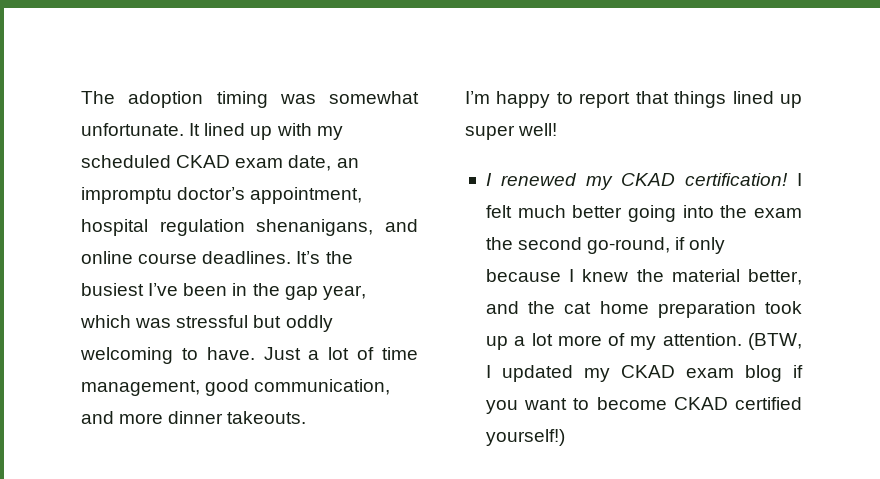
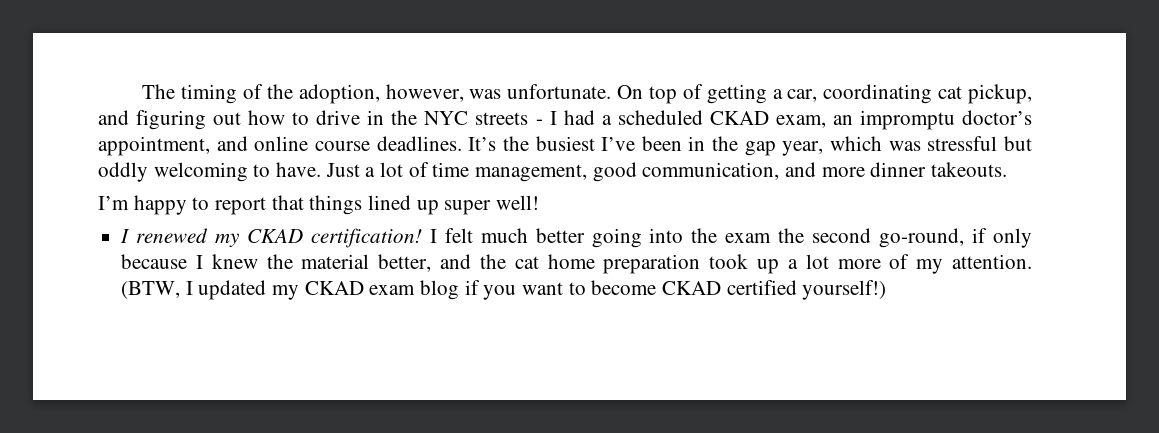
- The adoption timing was somewhat unfortunate. It lined up with my scheduled CKAD exam date, an impromptu doctor’s appointment, hospital regulation shenanigans, and online course deadlines.
+ The timing of the adoption, however, was unfortunate. On top of getting a car, coordinating cat pickup, and figuring out how to drive in the NYC streets - I had a scheduled CKAD exam, an impromptu doctor’s appointment, and online course deadlines.

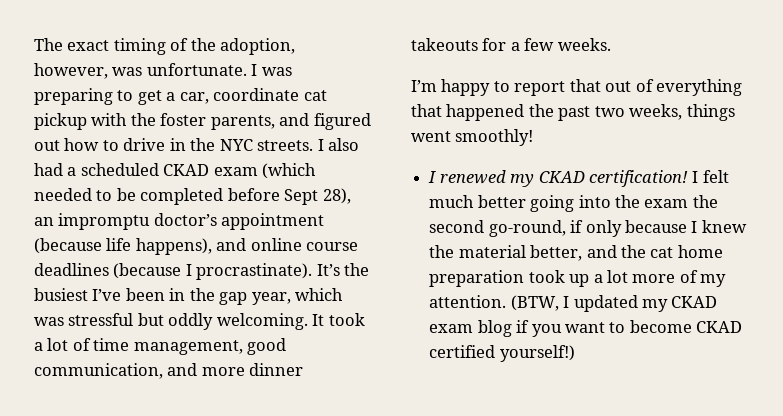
- The timing of the adoption, however, was unfortunate.
+ The exact timing of the adoption, however, was unfortunate.
- On top of getting a car, coordinating cat pickup, and figuring out how to drive in the NYC streets - I had a scheduled CKAD exam, an impromptu doctor’s appointment, and online course deadlines.
+ I was preparing to get a car, coordinate cat pickup with the foster parents, and figured out how to drive in the NYC streets. I also had a scheduled CKAD exam (which needed to be completed before Sept 28), an impromptu doctor’s appointment (because life happens), and online course deadlines (because I procrastinate).
- It’s the busiest I’ve been in the gap year, which was stressful but oddly welcoming to have. Just a lot of time management, good communication, and more dinner takeouts.
+ It’s the busiest I’ve been in the gap year, which was stressful but oddly welcoming. It took a lot of time management, good communication, and more dinner takeouts for a few weeks.
- I’m happy to report that things lined up super well!
+ I’m happy to report that out of everything that happened the past two weeks, things went smoothly!

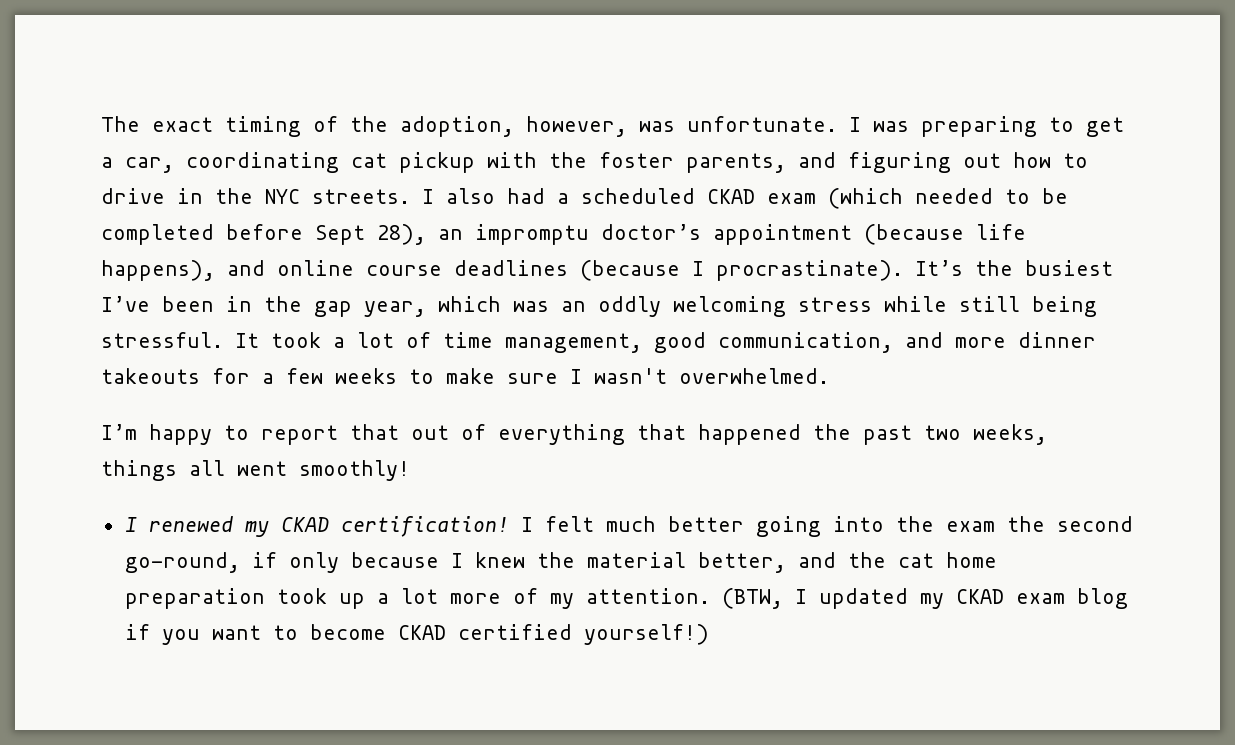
- I was preparing to get a car, coordinate cat pickup with the foster parents, and figured out how to drive in the NYC streets.
+ I was preparing to get a car, coordinating cat pickup with the foster parents, and figuring out how to drive in the NYC streets.
- It’s the busiest I’ve been in the gap year, which was stressful but oddly welcoming.
+ It’s the busiest I’ve been in the gap year, which was an oddly welcoming stress while still being stressful.
- It took a lot of time management, good communication, and more dinner takeouts for a few weeks.
+ It took a lot of time management, good communication, and more dinner takeouts for a few weeks to make sure I wasn't overwhelmed.
- I’m happy to report that out of everything that happened the past two weeks, things went smoothly!
+ I’m happy to report that out of everything that happened the past two weeks, things all went smoothly!

